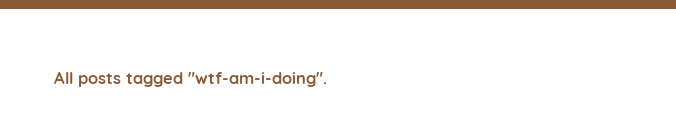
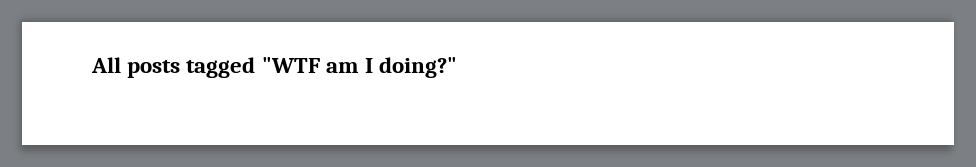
- All posts tagged "wtf-am-i-doing".
+ All posts tagged "WTF am I doing?"

